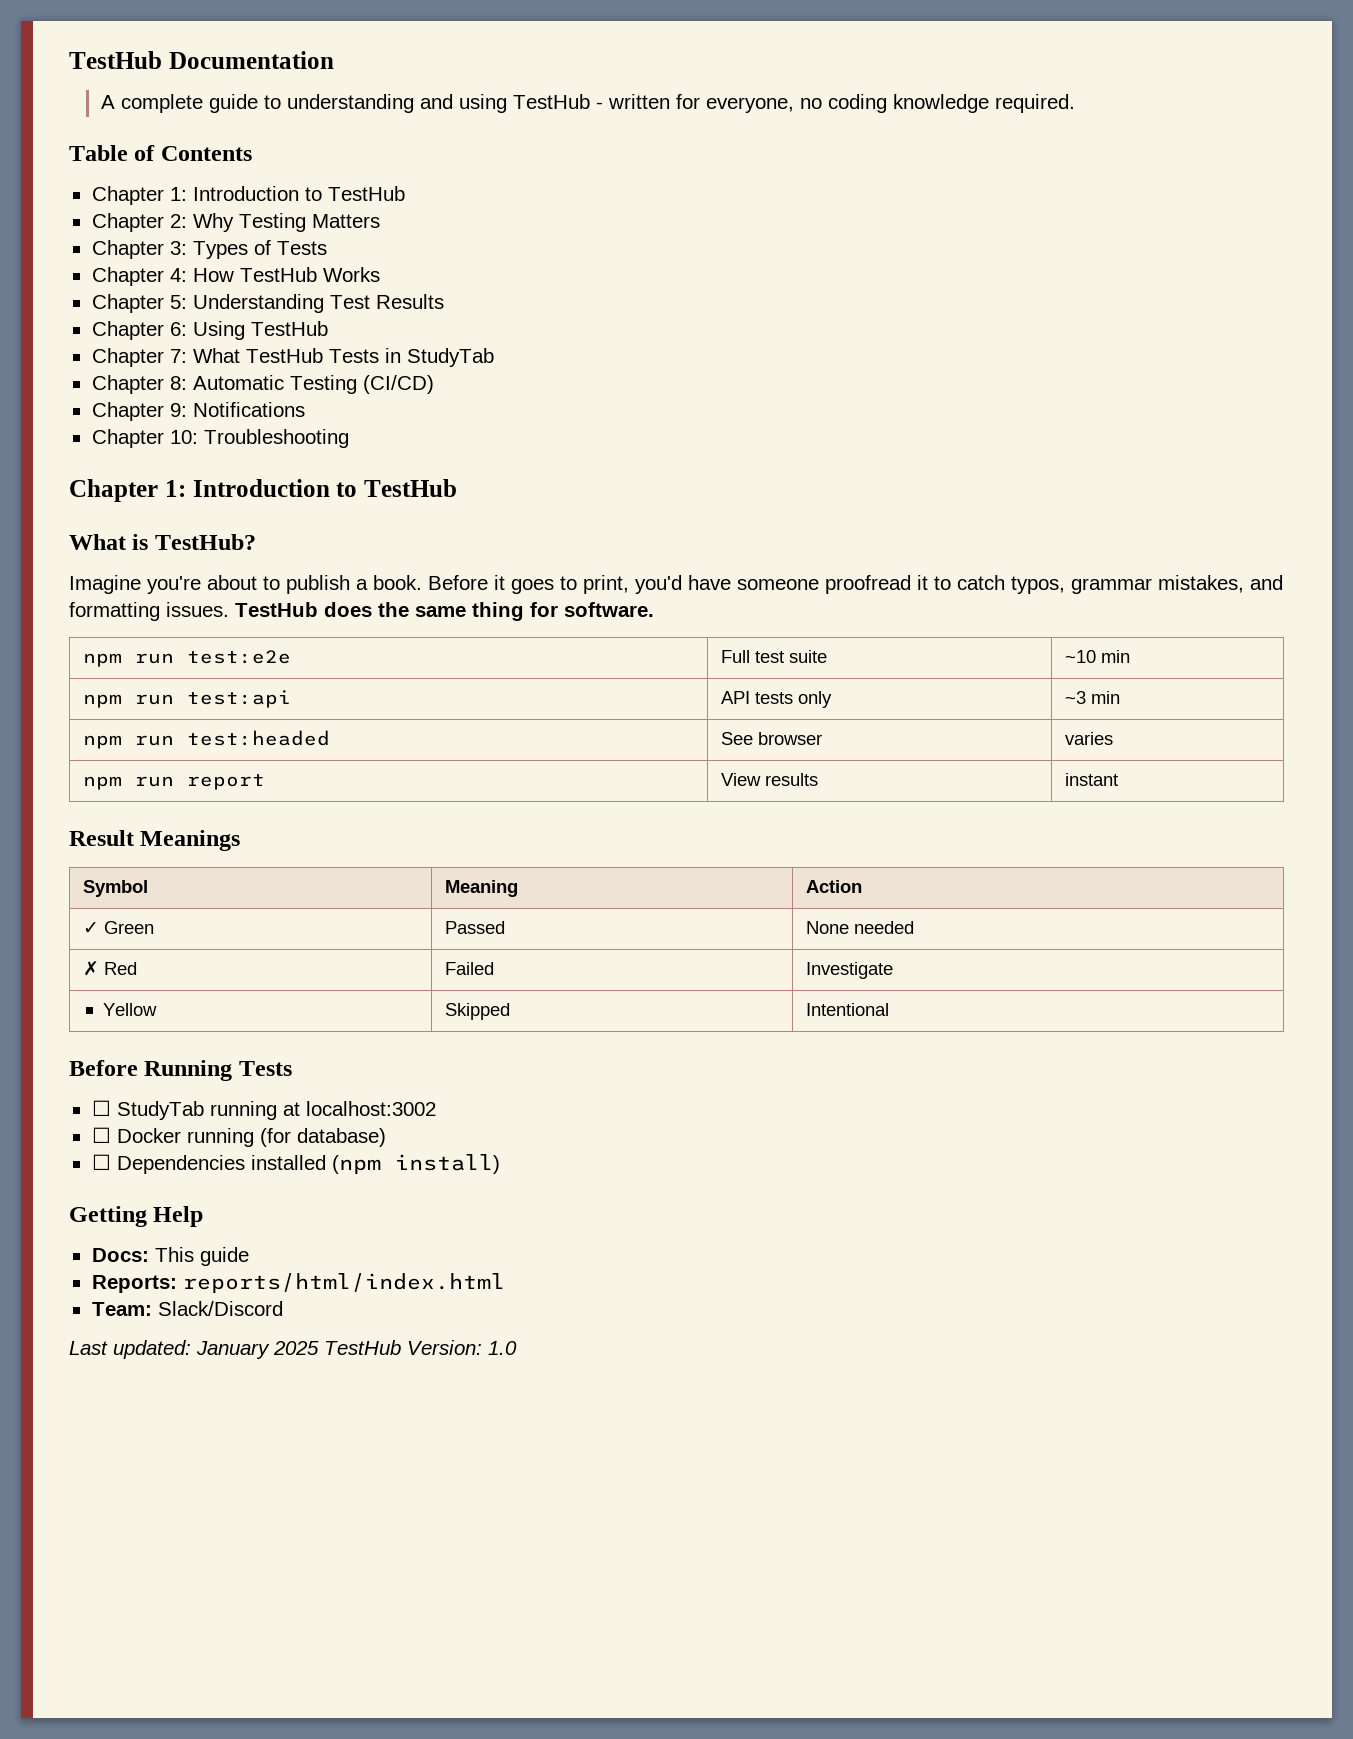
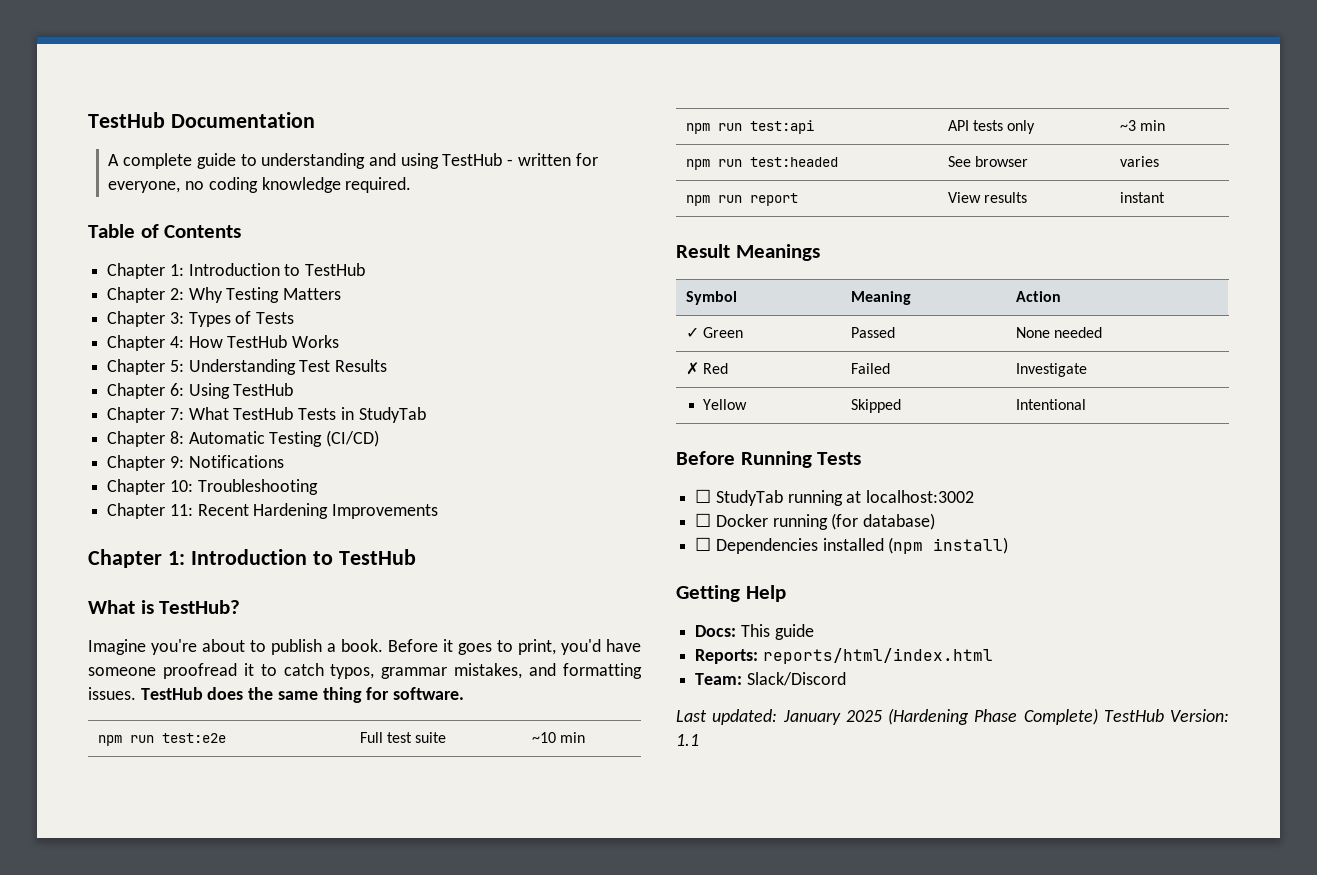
+ Chapter 11: Recent Hardening Improvements
- Last updated: January 2025 TestHub Version: 1.0
+ Last updated: January 2025 (Hardening Phase Complete) TestHub Version: 1.1

